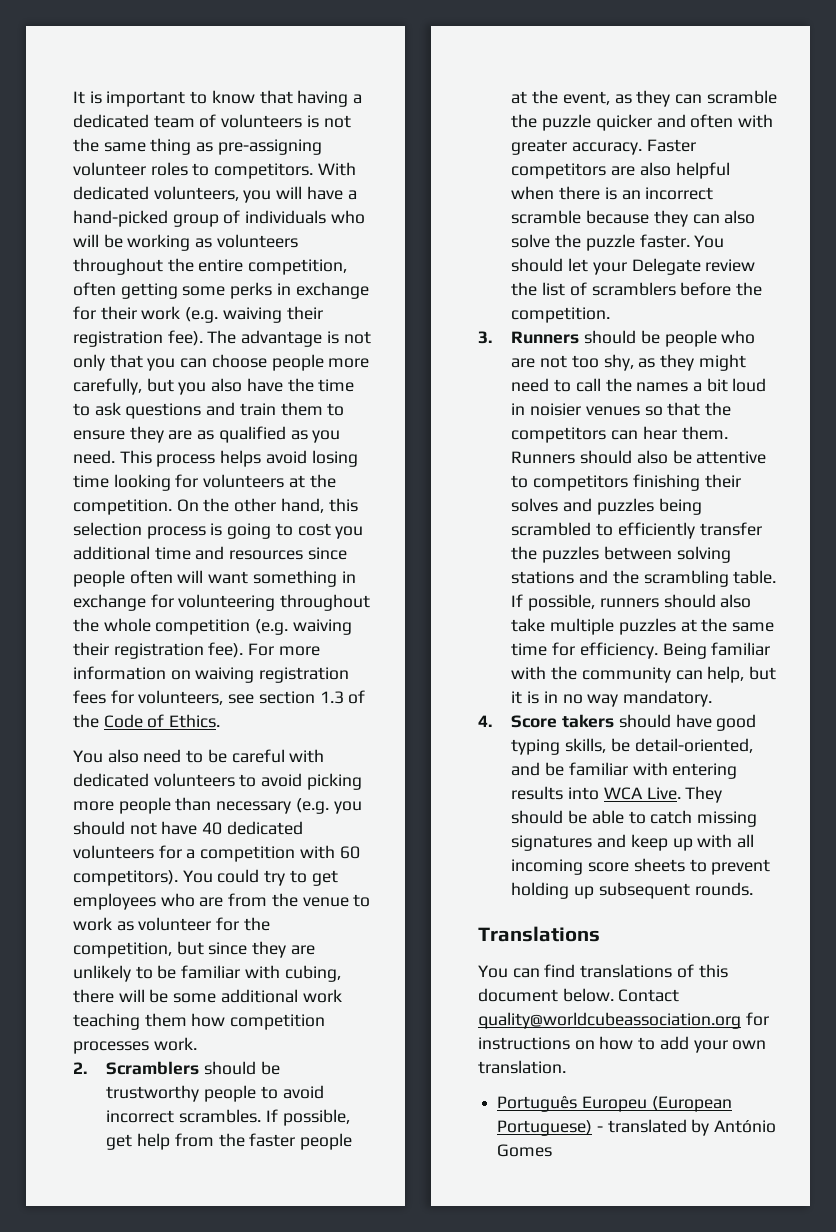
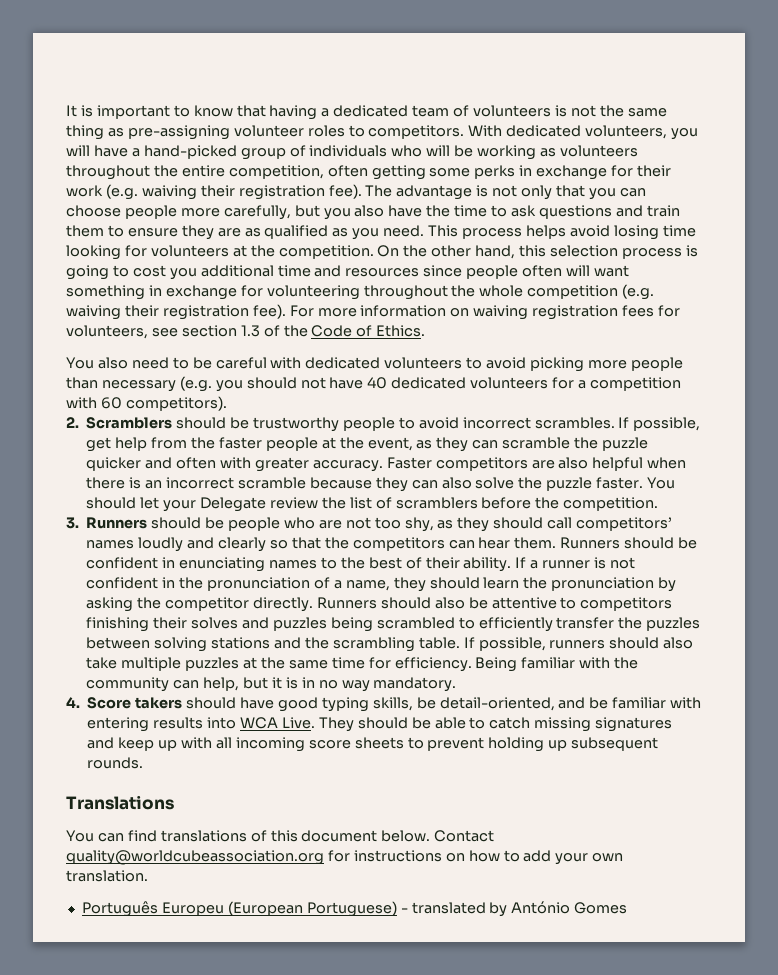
- You could try to get employees who are from the venue to work as volunteer for the competition, but since they are unlikely to be familiar with cubing, there will be some additional work teaching them how competition processes work.
- 3. Runners should be people who are not too shy, as they might need to call the names a bit loud in noisier venues so that the competitors can hear them.
+ 3. Runners should be people who are not too shy, as they should call competitors’ names loudly and clearly so that the competitors can hear them.
- Runners should also be attentive to competitors finishing their solves and puzzles being scrambled to efficiently transfer the puzzles between solving stations and the scrambling table.
+ Runners should be confident in enunciating names to the best of their ability. If a runner is not confident in the pronunciation of a name, they should learn the pronunciation by asking the competitor directly. Runners should also be attentive to competitors finishing their solves and puzzles being scrambled to efficiently transfer the puzzles between solving stations and the scrambling table.

